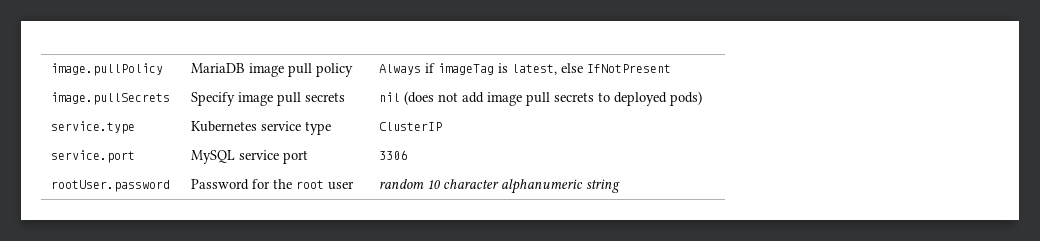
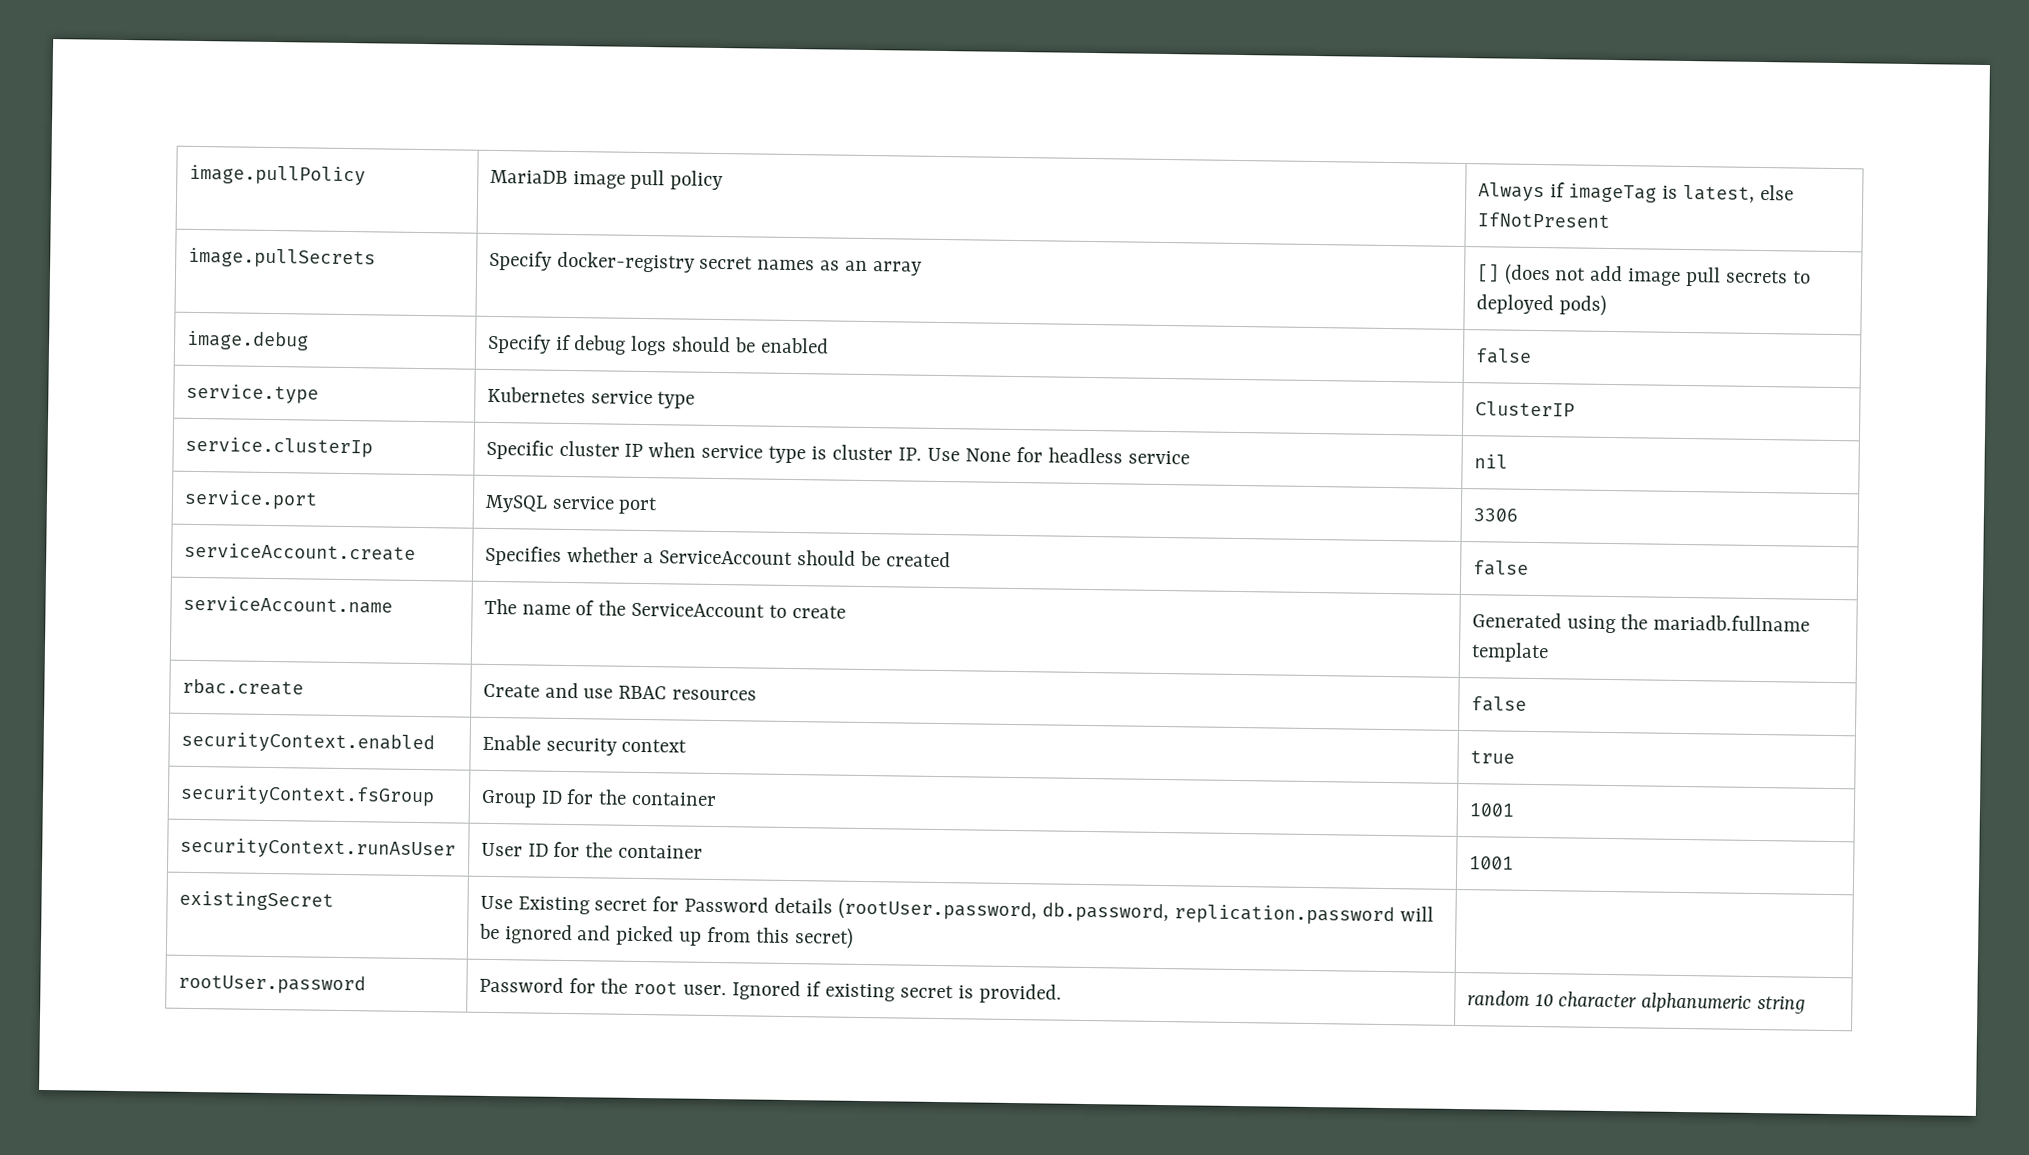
- image.pullSecrets | Specify image pull secrets | nil (does not add image pull secrets to deployed pods)
+ image.pullSecrets | Specify docker-registry secret names as an array | [] (does not add image pull secrets to deployed pods)
+ image.debug | Specify if debug logs should be enabled | false
+ service.clusterIp | Specific cluster IP when service type is cluster IP. Use None for headless service | nil
+ serviceAccount.create | Specifies whether a ServiceAccount should be created | false
+ serviceAccount.name | The name of the ServiceAccount to create | Generated using the mariadb.fullname template
+ rbac.create | Create and use RBAC resources | false
+ securityContext.enabled | Enable security context | true
+ securityContext.fsGroup | Group ID for the container | 1001
+ securityContext.runAsUser | User ID for the container | 1001
+ existingSecret | Use Existing secret for Password details (rootUser.password, db.password, replication.password will be ignored and picked up from this secret) |
- rootUser.password | Password for the root user | random 10 character alphanumeric string
+ rootUser.password | Password for the root user. Ignored if existing secret is provided. | random 10 character alphanumeric string

